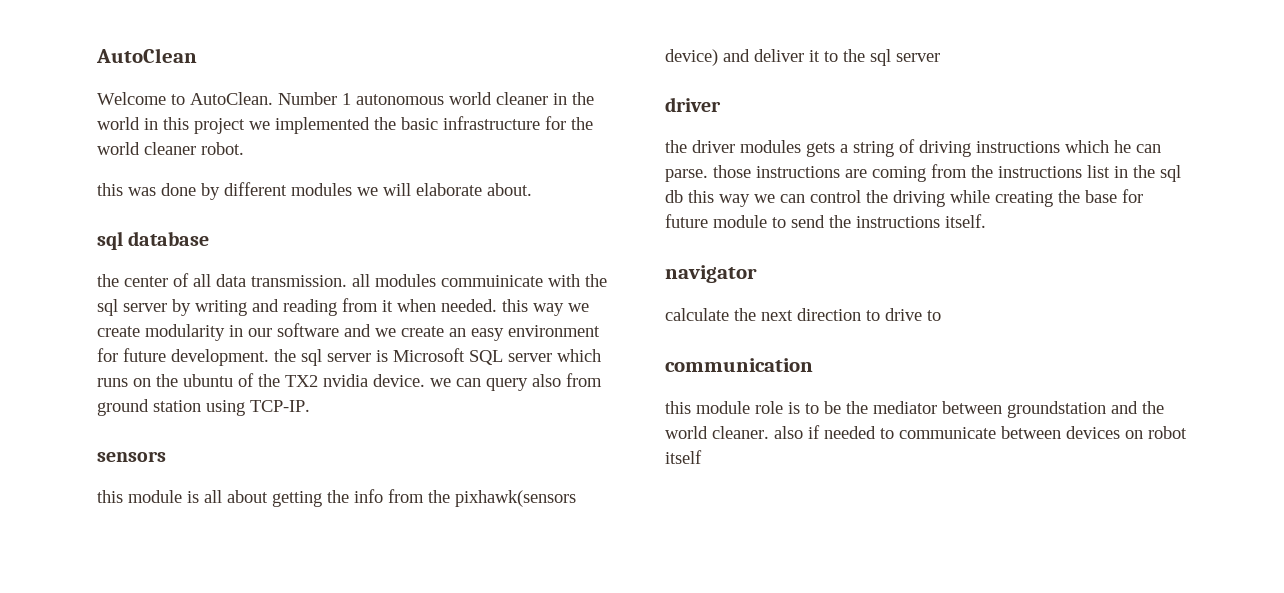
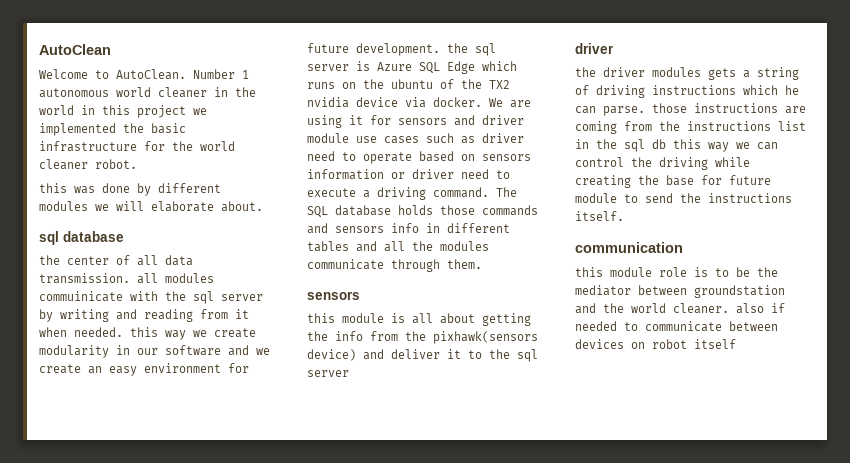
- the center of all data transmission. all modules commuinicate with the sql server by writing and reading from it when needed. this way we create modularity in our software and we create an easy environment for future development. the sql server is Microsoft SQL server which runs on the ubuntu of the TX2 nvidia device. we can query also from ground station using TCP-IP.
+ the center of all data transmission. all modules commuinicate with the sql server by writing and reading from it when needed. this way we create modularity in our software and we create an easy environment for future development. the sql server is Azure SQL Edge which runs on the ubuntu of the TX2 nvidia device via docker. We are using it for sensors and driver module use cases such as driver need to operate based on sensors information or driver need to execute a driving command. The SQL database holds those commands and sensors info in different tables and all the modules communicate through them.
- navigator
- calculate the next direction to drive to

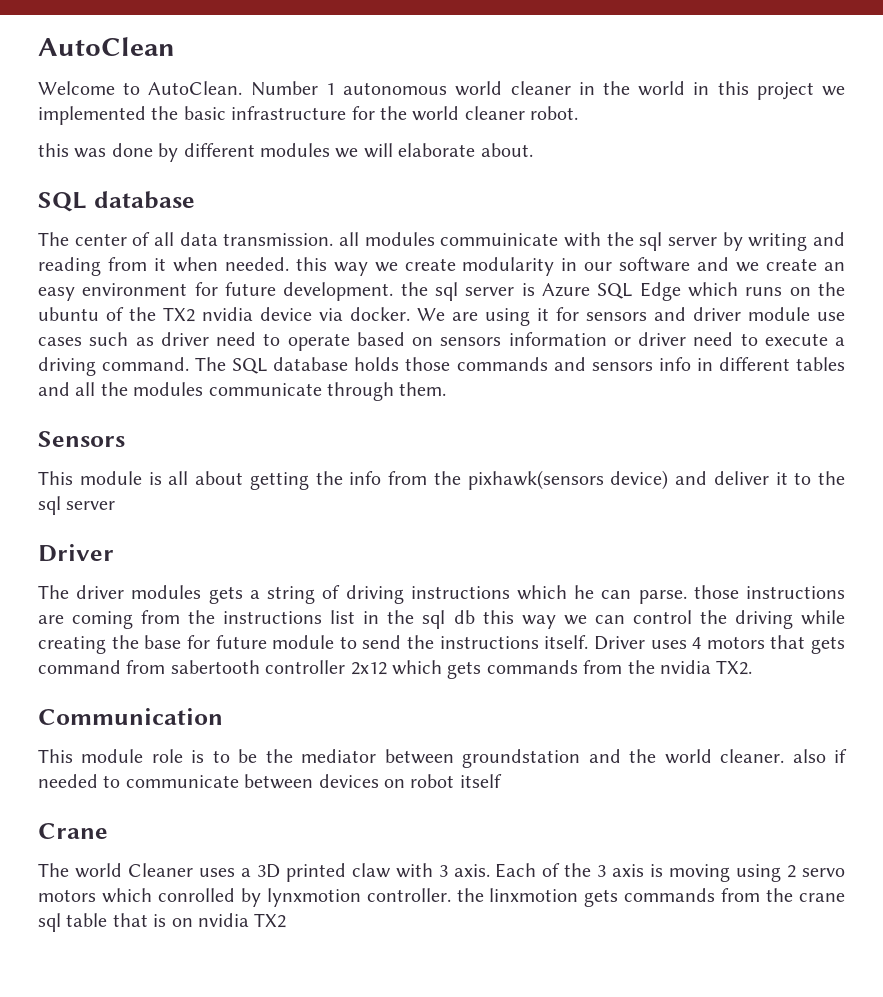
  this was done by different modules we will elaborate about.
- sql database
+ SQL database
- the center of all data transmission. all modules commuinicate with the sql server by writing and reading from it when needed. this way we create modularity in our software and we create an easy environment for future development. the sql server is Azure SQL Edge which runs on the ubuntu of the TX2 nvidia device via docker.
+ The center of all data transmission. all modules commuinicate with the sql server by writing and reading from it when needed. this way we create modularity in our software and we create an easy environment for future development. the sql server is Azure SQL Edge which runs on the ubuntu of the TX2 nvidia device via docker.
  The SQL database holds those commands and sensors info in different tables and all the modules communicate through them.
- sensors
- this module is all about getting the info from the pixhawk(sensors device) and deliver it to the sql server
- driver
- the driver modules gets a string of driving instructions which he can parse. those instructions are coming from the instructions list in the sql db this way we can control the driving while creating the base for future module to send the instructions itself.
- communication
- this module role is to be the mediator between groundstation and the world cleaner. also if needed to communicate between devices on robot itself
+ Sensors
+ This module is all about getting the info from the pixhawk(sensors device) and deliver it to the sql server
+ Driver
+ The driver modules gets a string of driving instructions which he can parse. those instructions are coming from the instructions list in the sql db this way we can control the driving while creating the base for future module to send the instructions itself. Driver uses 4 motors that gets command from sabertooth controller 2x12 which gets commands from the nvidia TX2.
+ Communication
+ This module role is to be the mediator between groundstation and the world cleaner. also if needed to communicate between devices on robot itself
+ Crane
+ The world Cleaner uses a 3D printed claw with 3 axis. Each of the 3 axis is moving using 2 servo motors which conrolled by lynxmotion controller. the linxmotion gets commands from the crane sql table that is on nvidia TX2

